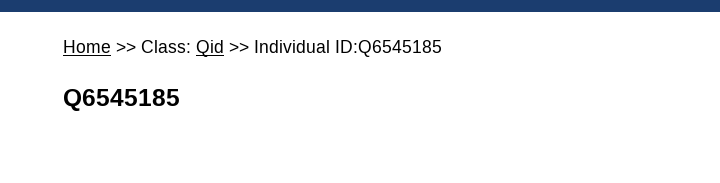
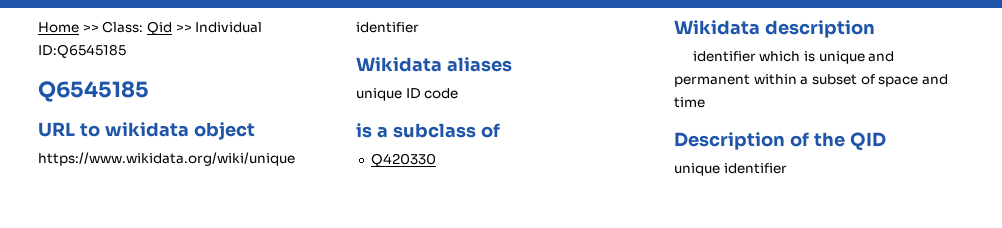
+ URL to wikidata object
+ https://www.wikidata.org/wiki/unique identifier
+ Wikidata aliases
+ unique ID code
+ is a subclass of
+ Q420330
+ Wikidata description
+ identifier which is unique and permanent within a subset of space and time
+ Description of the QID
+ unique identifier

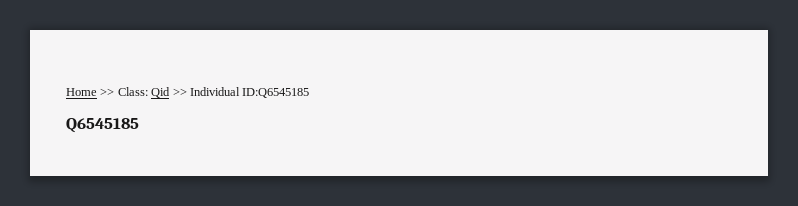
- URL to wikidata object
- https://www.wikidata.org/wiki/unique identifier
- Wikidata aliases
- unique ID code
- is a subclass of
- Q420330
- Wikidata description
- identifier which is unique and permanent within a subset of space and time
- Description of the QID
- unique identifier

